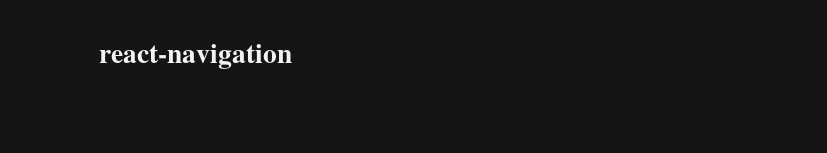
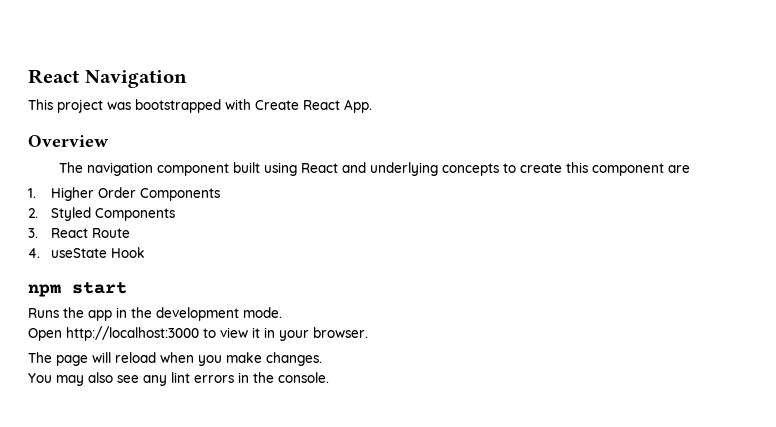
- react-navigation
+ React Navigation
+ This project was bootstrapped with Create React App.
+ Overview
+ The navigation component built using React and underlying concepts to create this component are
+ 1. Higher Order Components
+ 2. Styled Components
+ 3. React Route
+ 4. useState Hook
+ npm start
+ Runs the app in the development mode.
+ Open http://localhost:3000 to view it in your browser.
+ The page will reload when you make changes.
+ You may also see any lint errors in the console.

